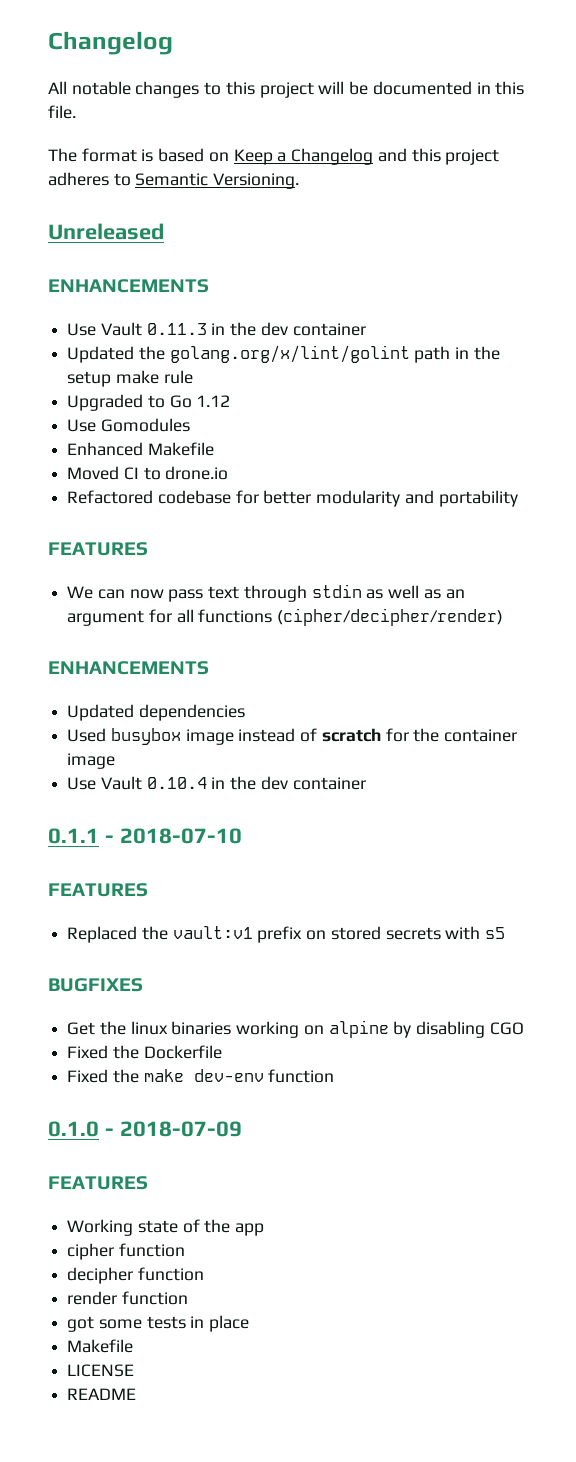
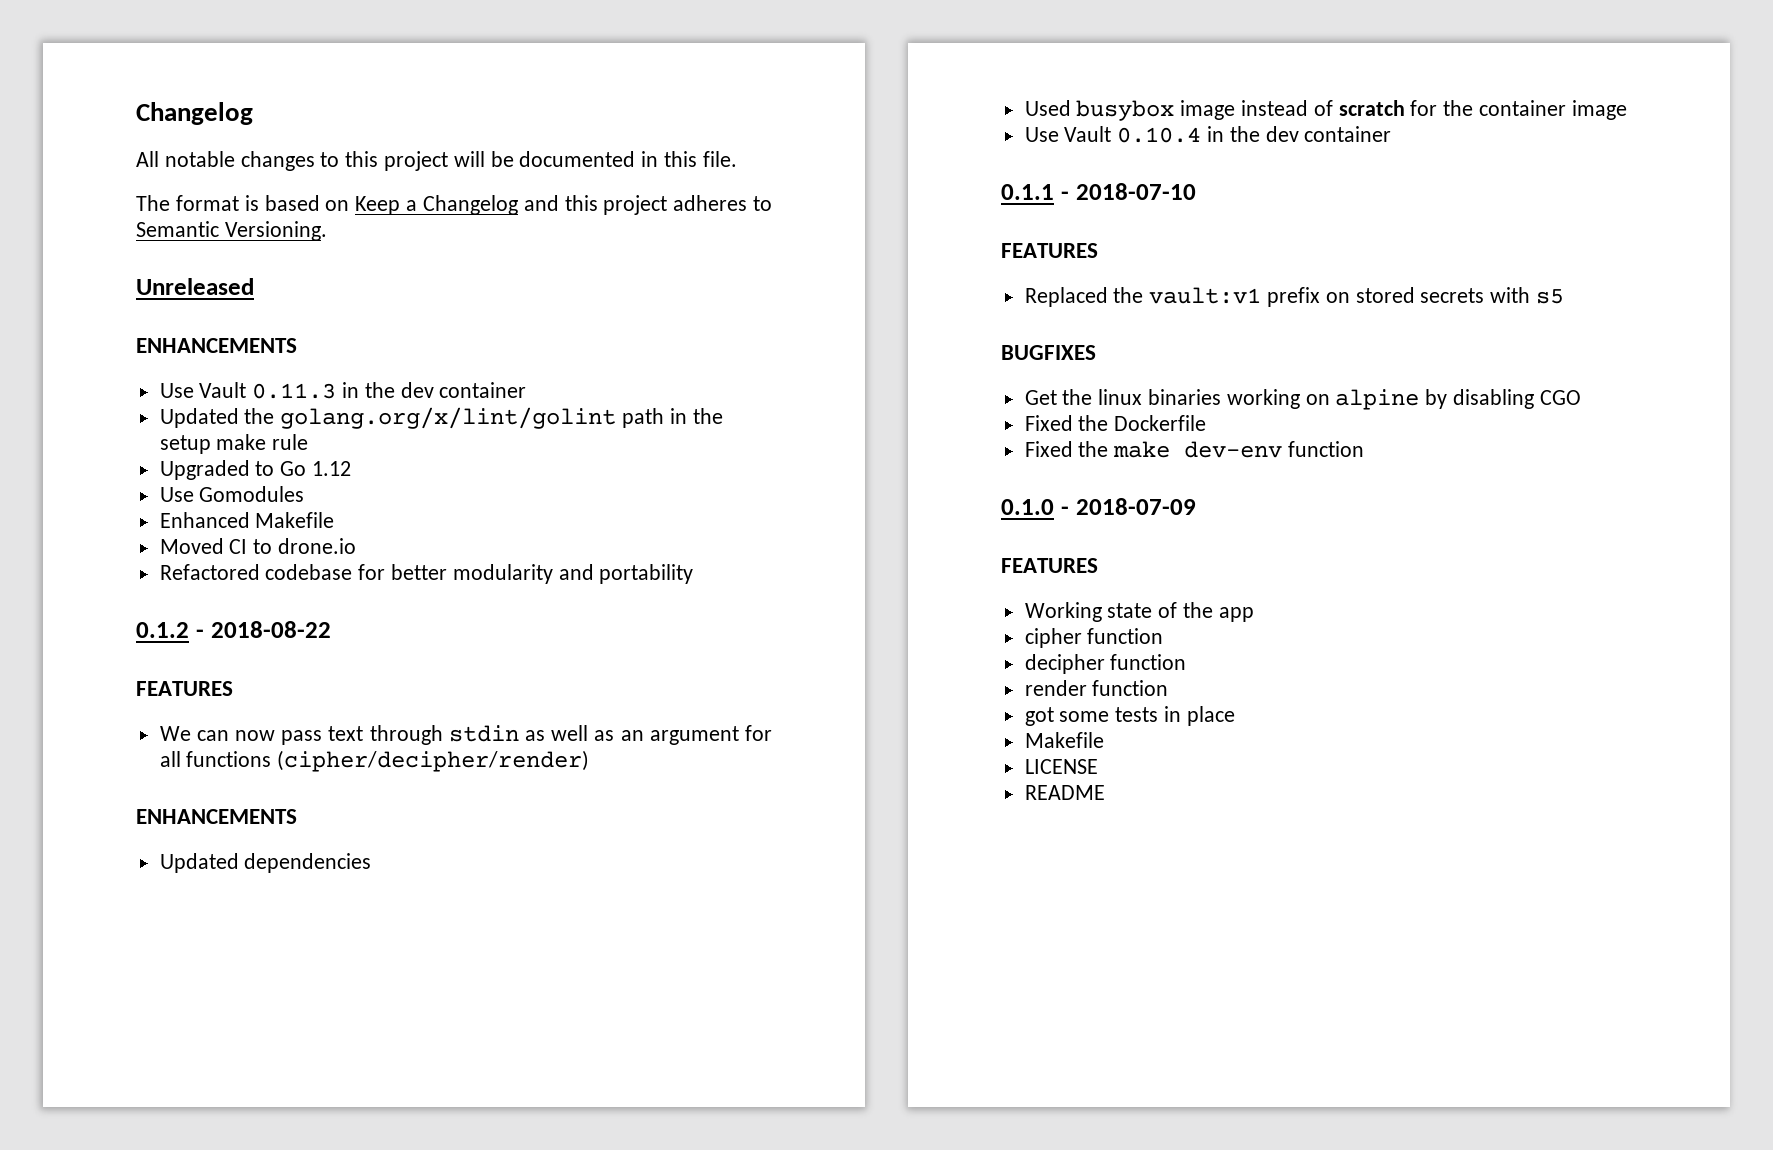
+ 0.1.2 - 2018-08-22

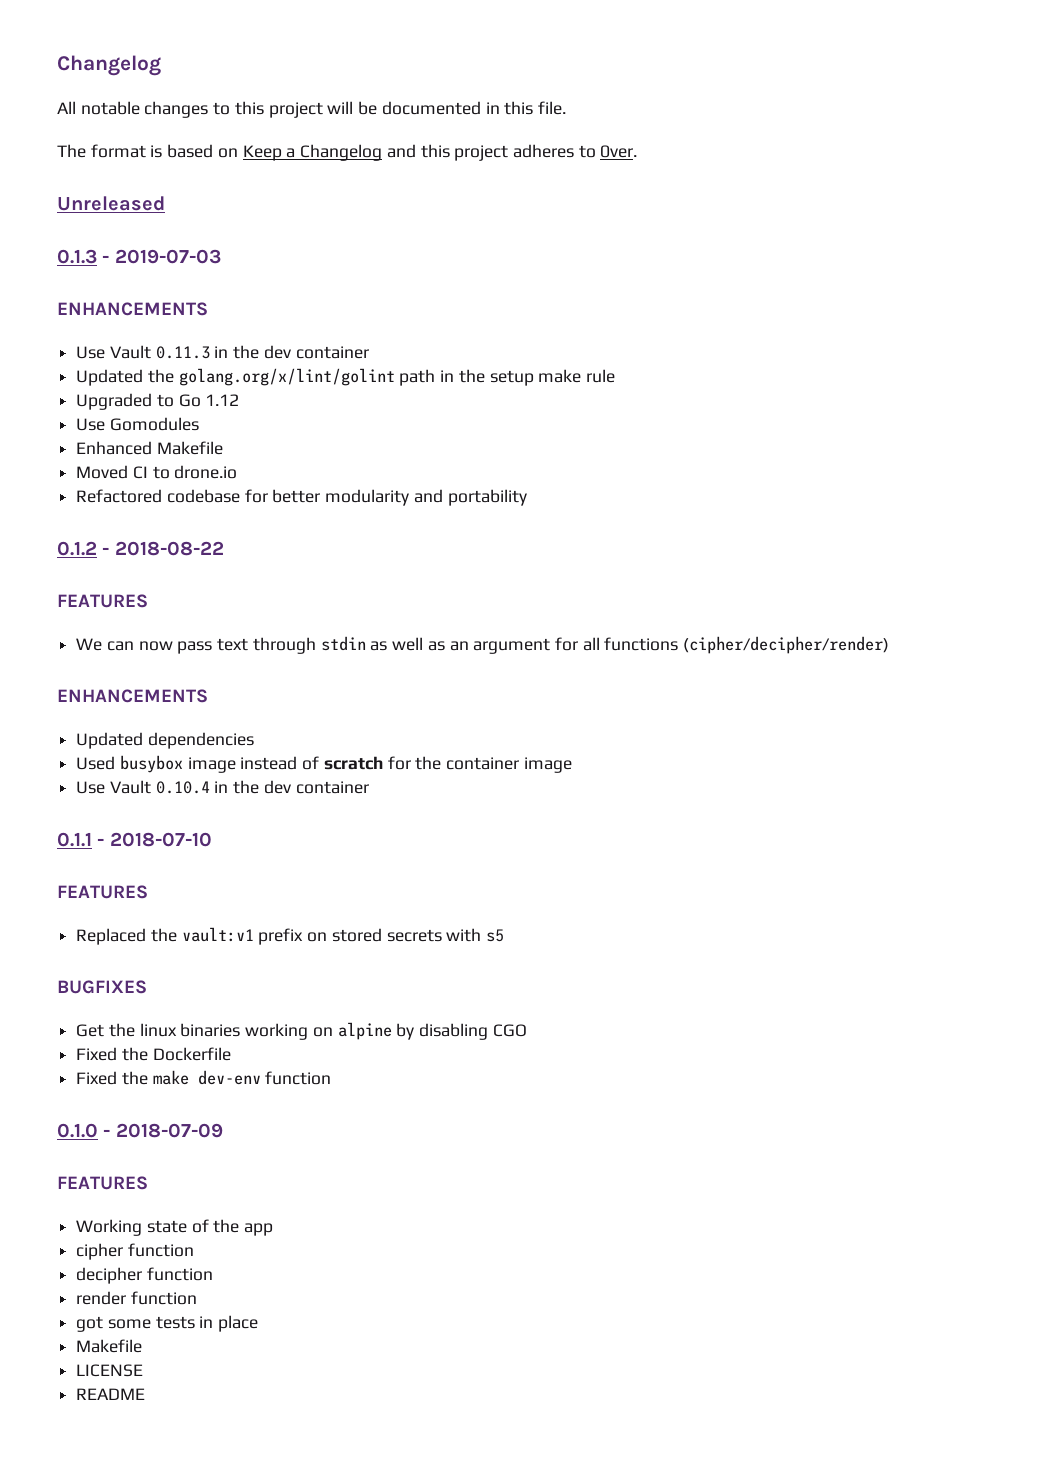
- The format is based on Keep a Changelog and this project adheres to Semantic Versioning.
+ The format is based on Keep a Changelog and this project adheres to 0ver.
+ 0.1.3 - 2019-07-03

